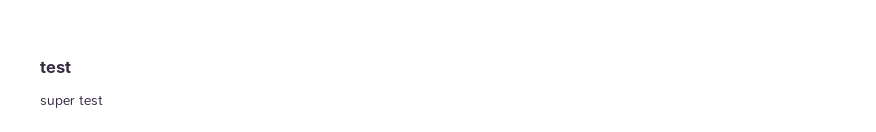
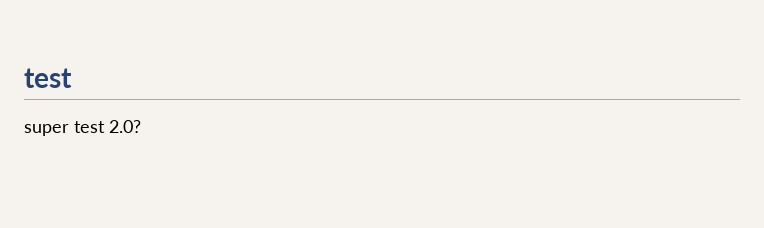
- super test
+ super test 2.0?

